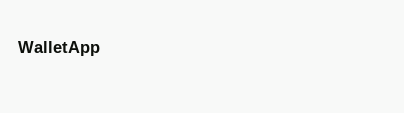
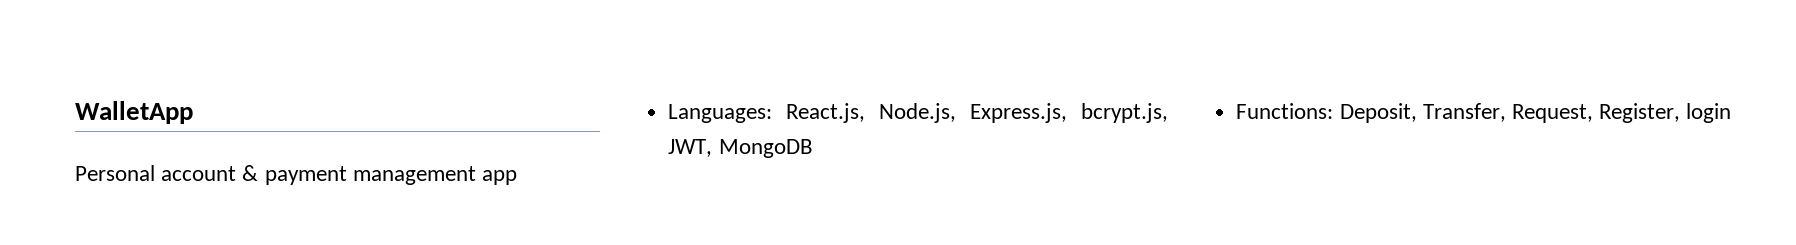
+ Personal account & payment management app
+ Languages: React.js, Node.js, Express.js, bcrypt.js, JWT, MongoDB
+ Functions: Deposit, Transfer, Request, Register, login

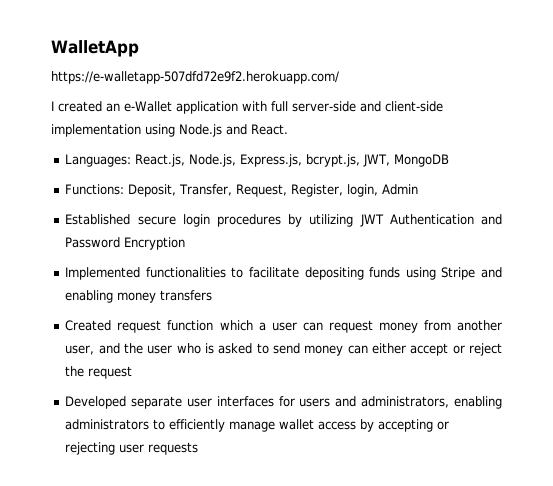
- Personal account & payment management app
+ https://e-walletapp-507dfd72e9f2.herokuapp.com/
+ I created an e-Wallet application with full server-side and client-side implementation using Node.js and React.
- Functions: Deposit, Transfer, Request, Register, login
+ Functions: Deposit, Transfer, Request, Register, login, Admin
+ Established secure login procedures by utilizing JWT Authentication and Password Encryption
+ Implemented functionalities to facilitate depositing funds using Stripe and enabling money transfers
+ Created request function which a user can request money from another user, and the user who is asked to send money can either accept or reject the request
+ Developed separate user interfaces for users and administrators, enabling administrators to efficiently manage wallet access by accepting or rejecting user requests

